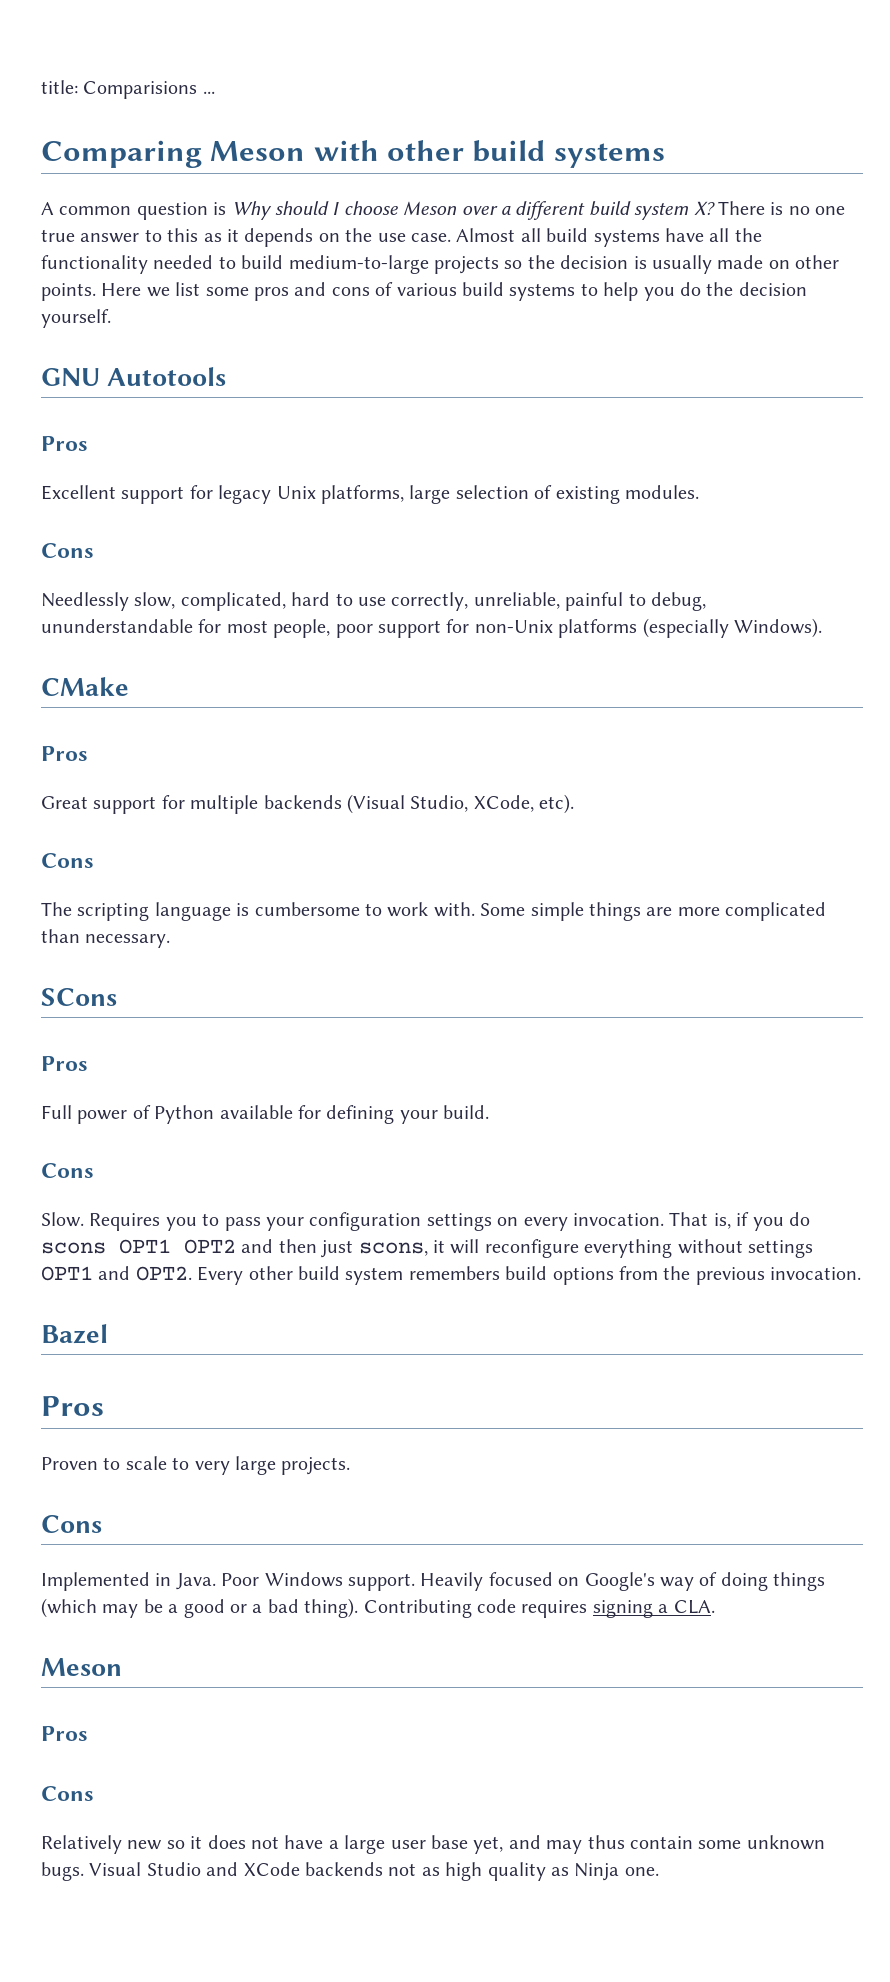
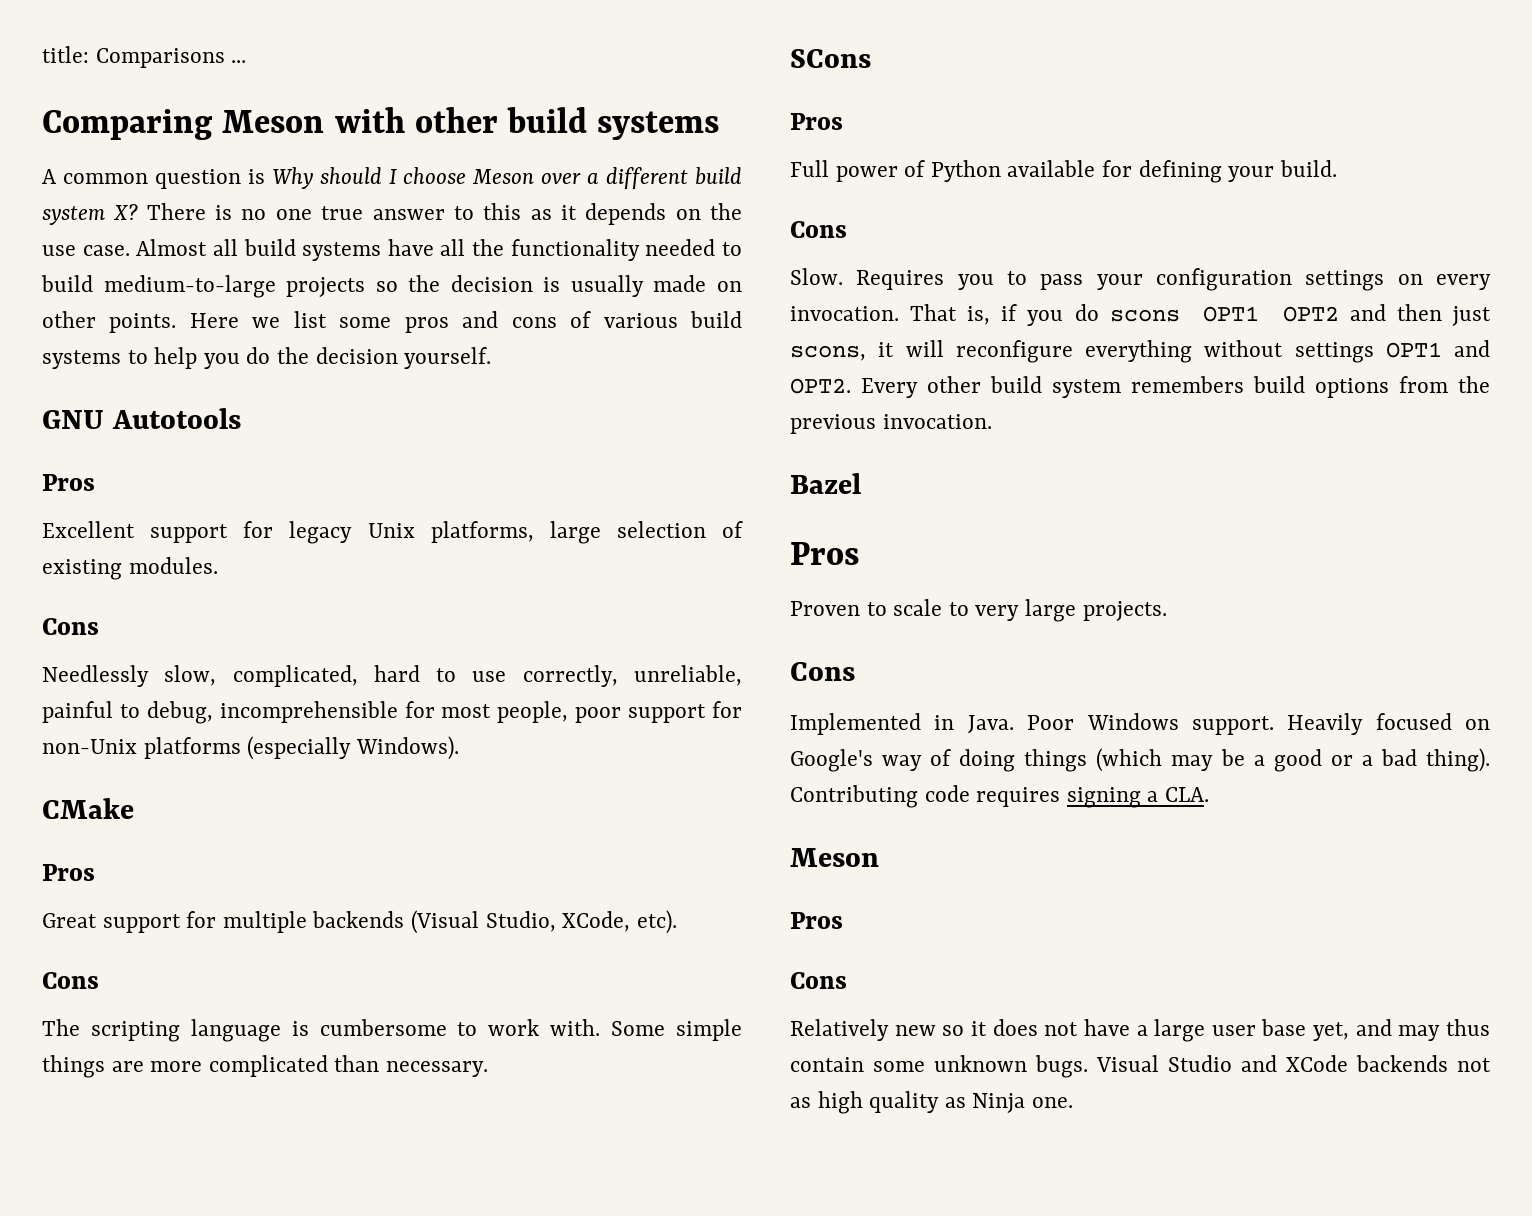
- title: Comparisions ...
+ title: Comparisons ...
- Needlessly slow, complicated, hard to use correctly, unreliable, painful to debug, ununderstandable for most people, poor support for non-Unix platforms (especially Windows).
+ Needlessly slow, complicated, hard to use correctly, unreliable, painful to debug, incomprehensible for most people, poor support for non-Unix platforms (especially Windows).

